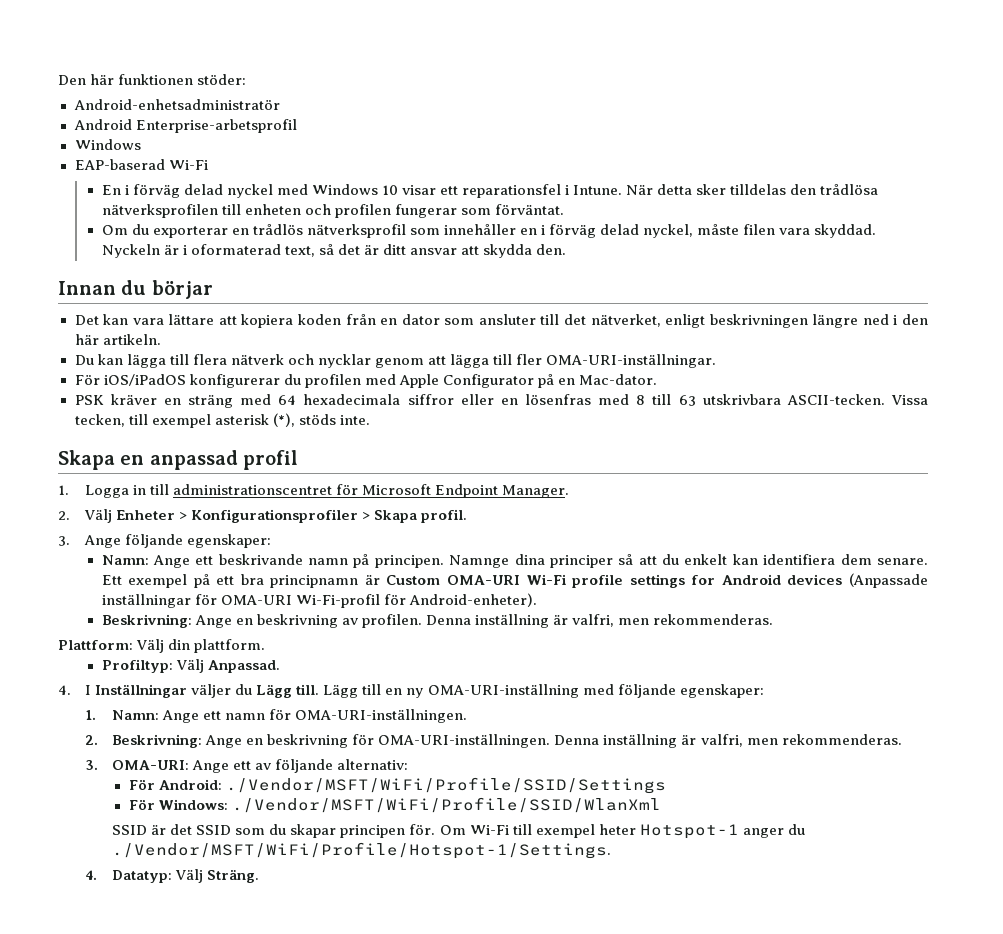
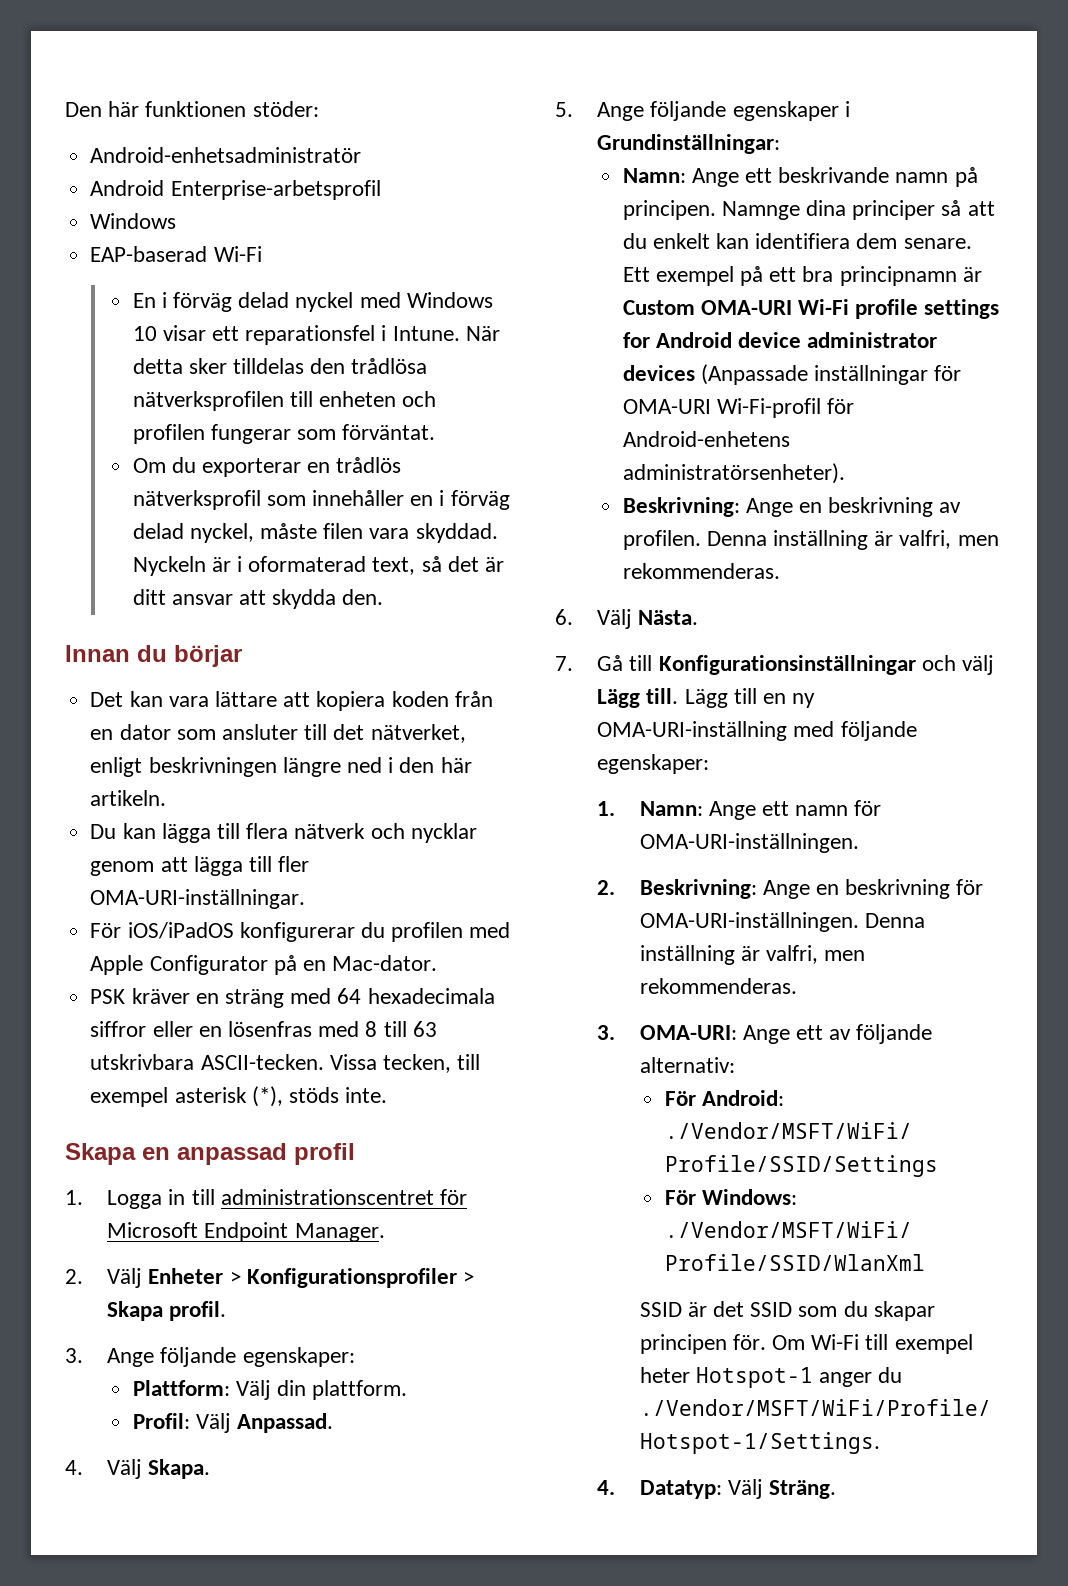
+ Plattform: Välj din plattform.
+ Profil: Välj Anpassad.
+ 4. Välj Skapa.
+ 5. Ange följande egenskaper i Grundinställningar:
- Ett exempel på ett bra principnamn är Custom OMA-URI Wi-Fi profile settings for Android devices (Anpassade inställningar för OMA-URI Wi-Fi-profil för Android-enheter).
+ Ett exempel på ett bra principnamn är Custom OMA-URI Wi-Fi profile settings for Android device administrator devices (Anpassade inställningar för OMA-URI Wi-Fi-profil för Android-enhetens administratörsenheter).
- Plattform: Välj din plattform.
- Profiltyp: Välj Anpassad.
- 4. I Inställningar väljer du Lägg till.
+ 6. Välj Nästa.
+ 7. Gå till Konfigurationsinställningar och välj Lägg till.

